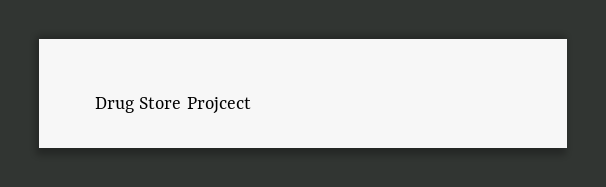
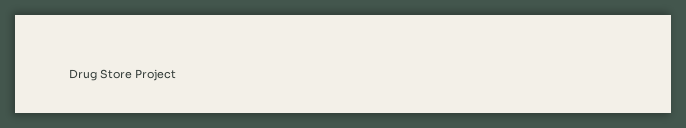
- Drug Store Projcect
+ Drug Store Project

